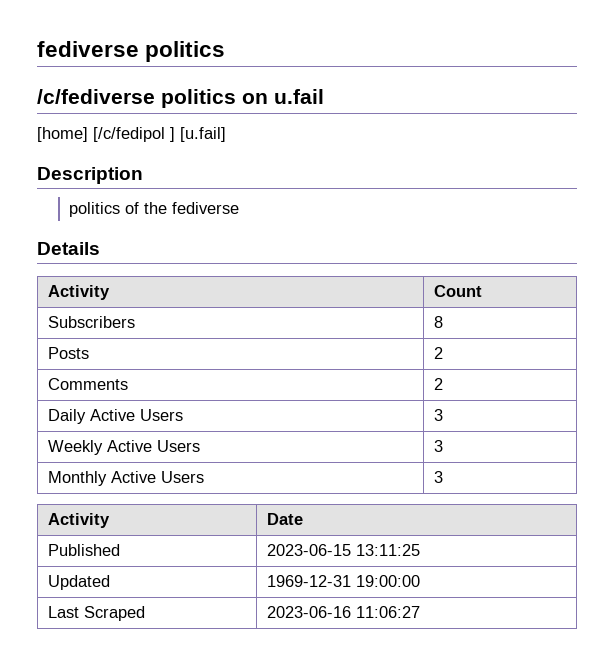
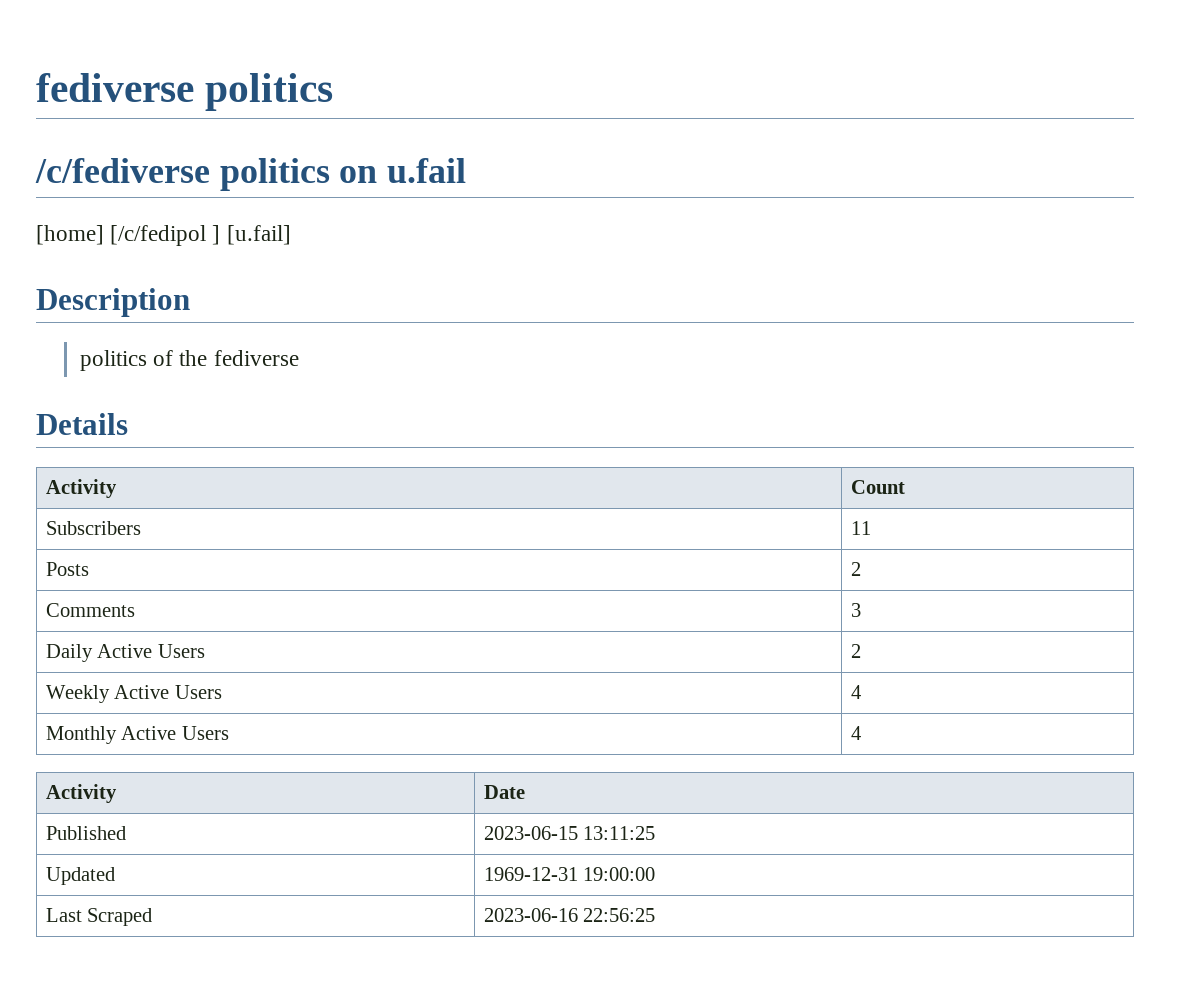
- Subscribers | 8
+ Subscribers | 11
- Comments | 2
+ Comments | 3
- Daily Active Users | 3
+ Daily Active Users | 2
- Weekly Active Users | 3
+ Weekly Active Users | 4
- Monthly Active Users | 3
+ Monthly Active Users | 4
- Last Scraped | 2023-06-16 11:06:27
+ Last Scraped | 2023-06-16 22:56:25

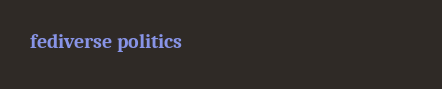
- /c/fediverse politics on u.fail
- [home] [/c/fedipol ] [u.fail]
- Description
- politics of the fediverse
- Details
- Activity | Count
- Subscribers | 11
- Posts | 2
- Comments | 3
- Daily Active Users | 2
- Weekly Active Users | 4
- Monthly Active Users | 4
- Activity | Date
- Published | 2023-06-15 13:11:25
- Updated | 1969-12-31 19:00:00
- Last Scraped | 2023-06-16 22:56:25

